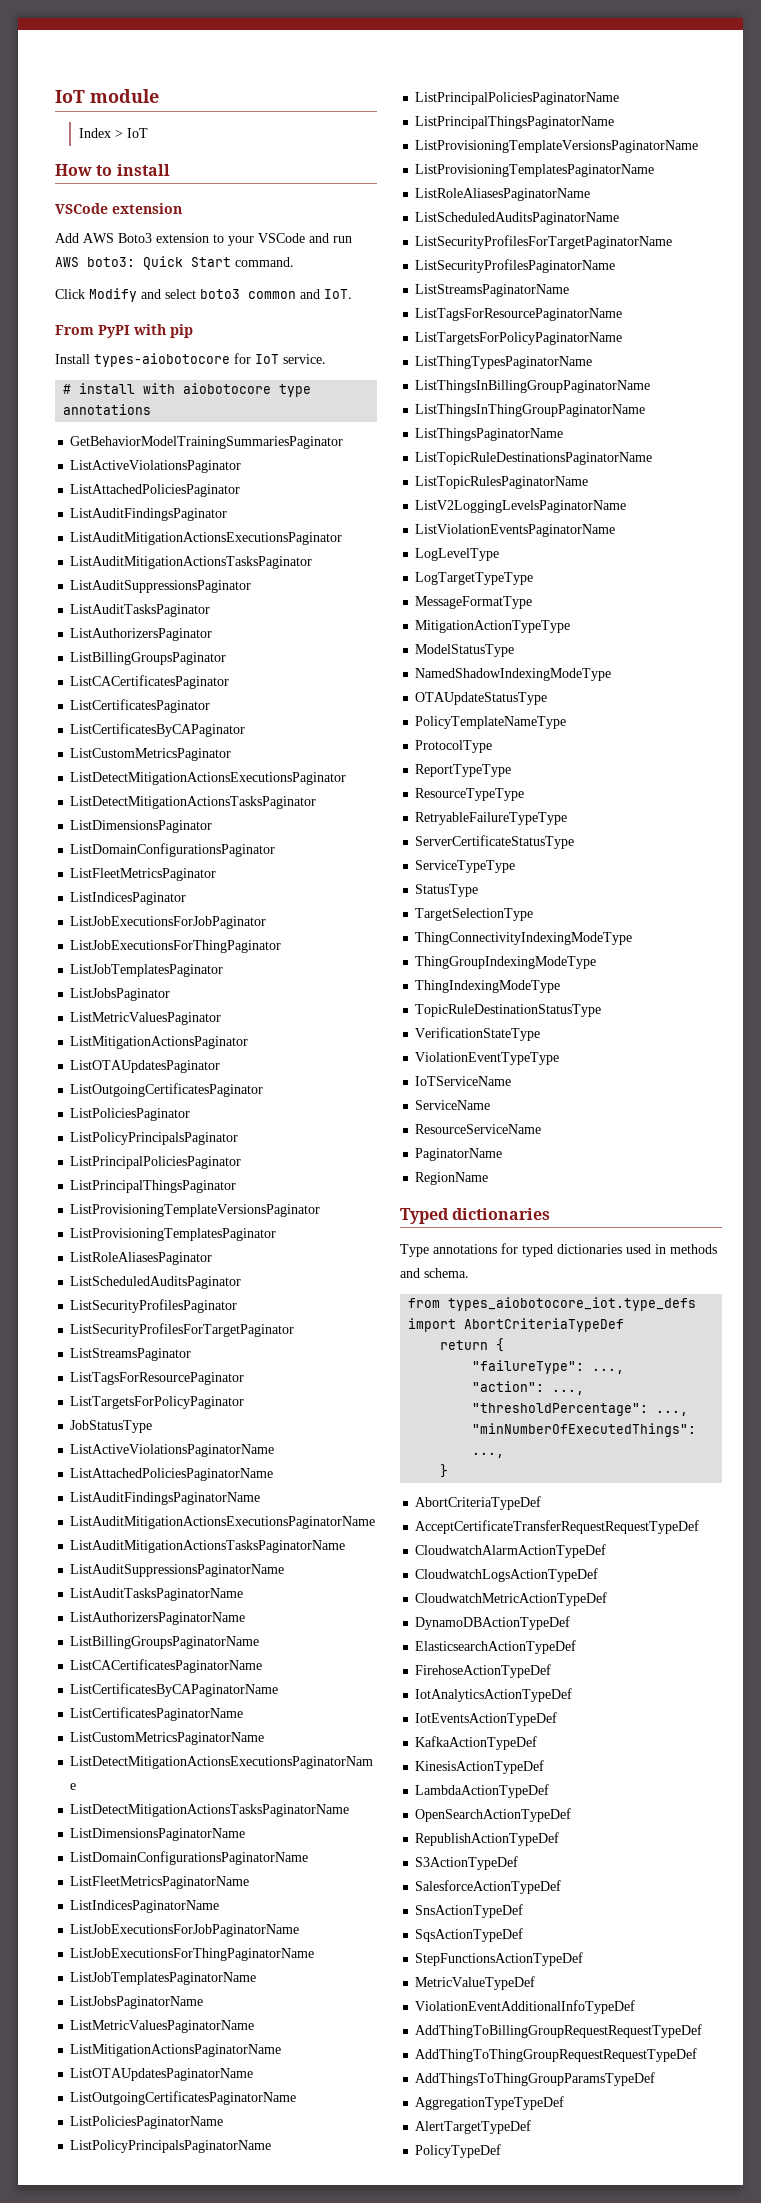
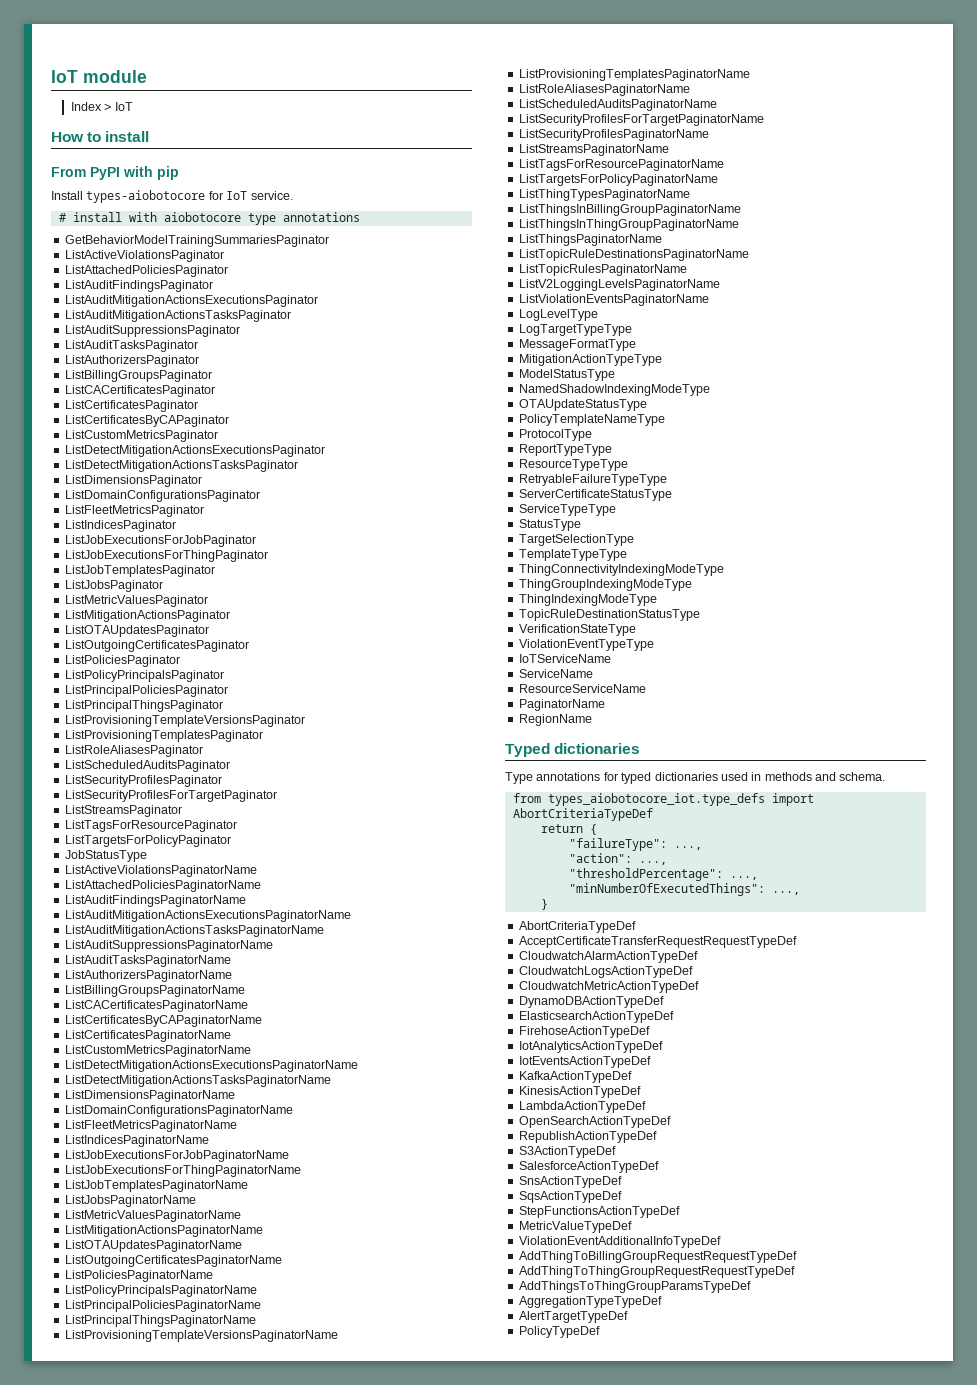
- VSCode extension
- Add AWS Boto3 extension to your VSCode and run AWS boto3: Quick Start command.
- Click Modify and select boto3 common and IoT.
+ TemplateTypeType

